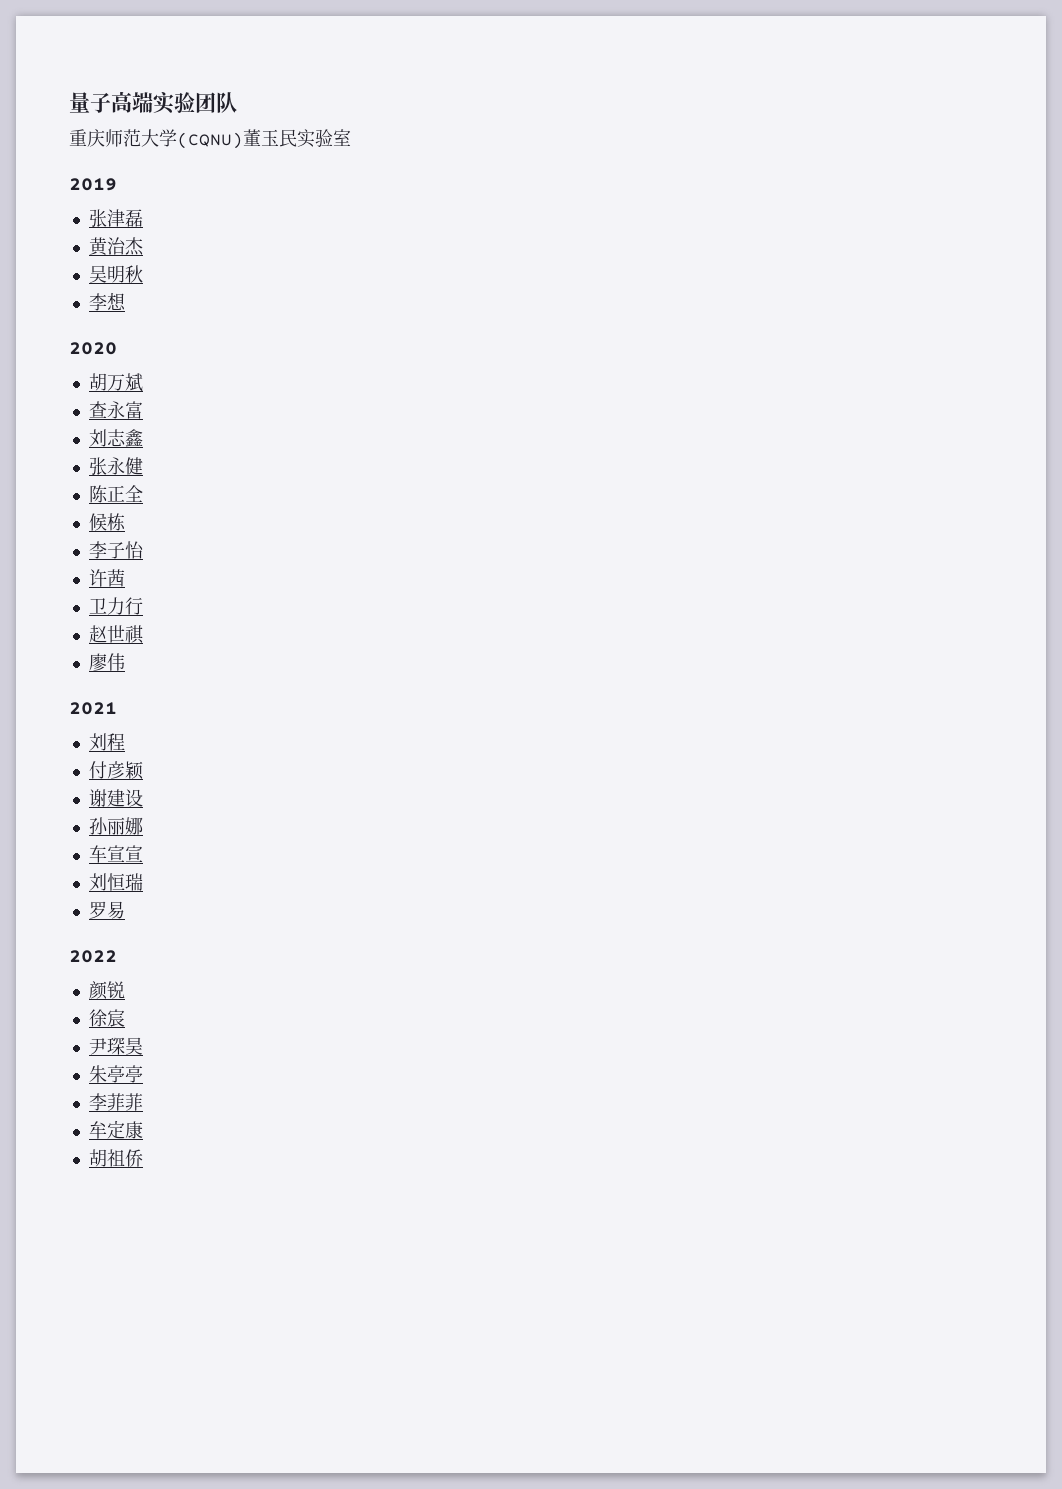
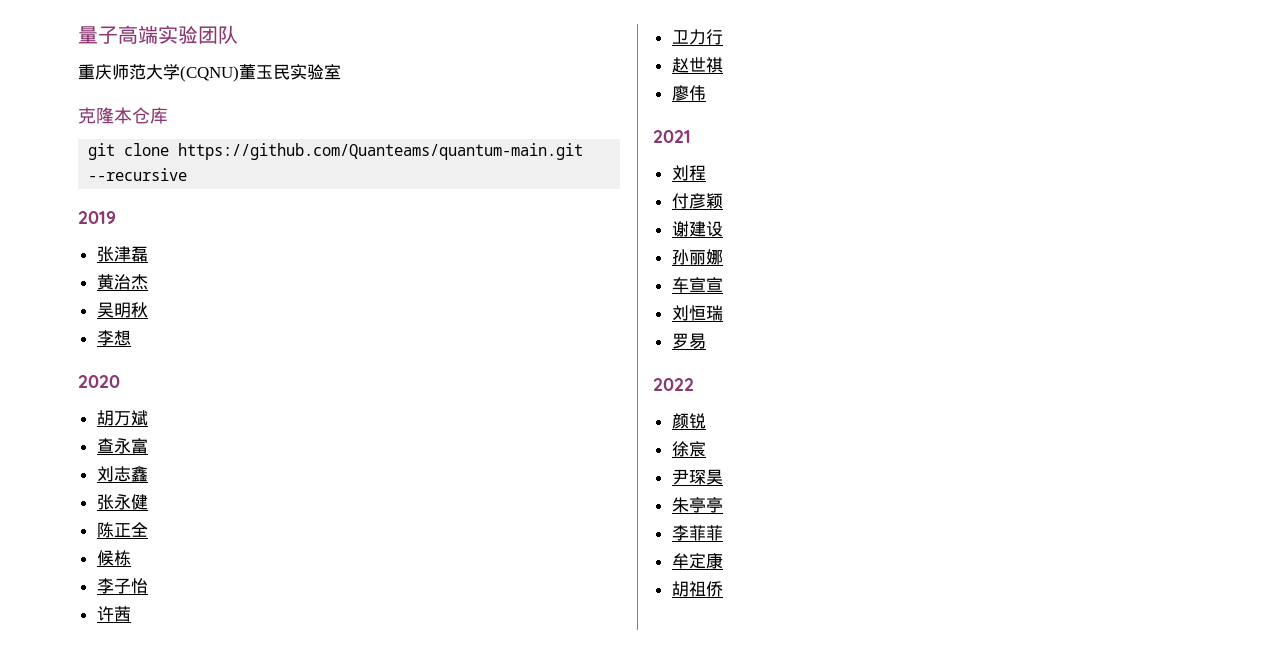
+ 克隆本仓库
+ git clone https://github.com/Quanteams/quantum-main.git --recursive

